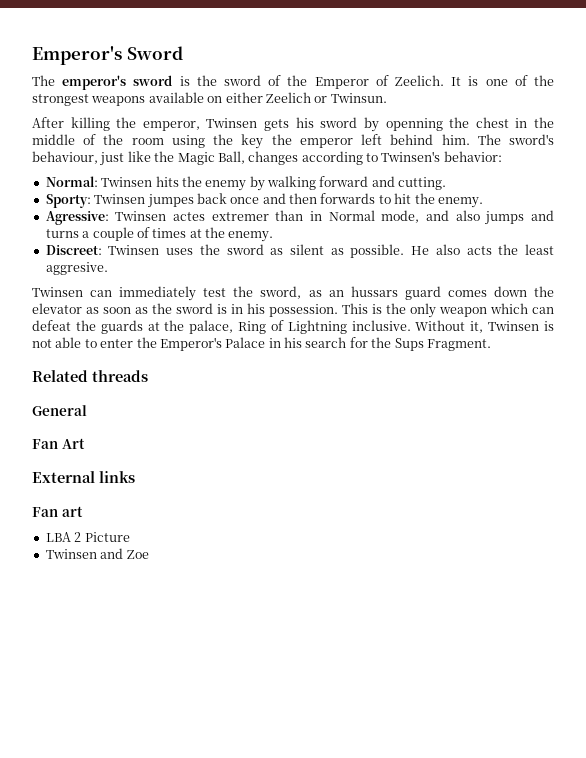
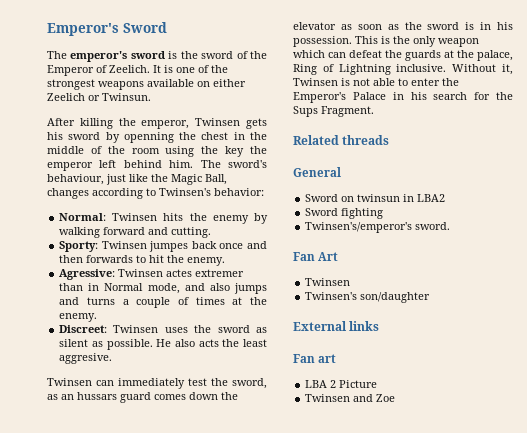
+ Sword on twinsun in LBA2
+ Sword fighting
+ Twinsen's/emperor's sword.
  Fan Art
+ Twinsen
+ Twinsen's son/daughter

